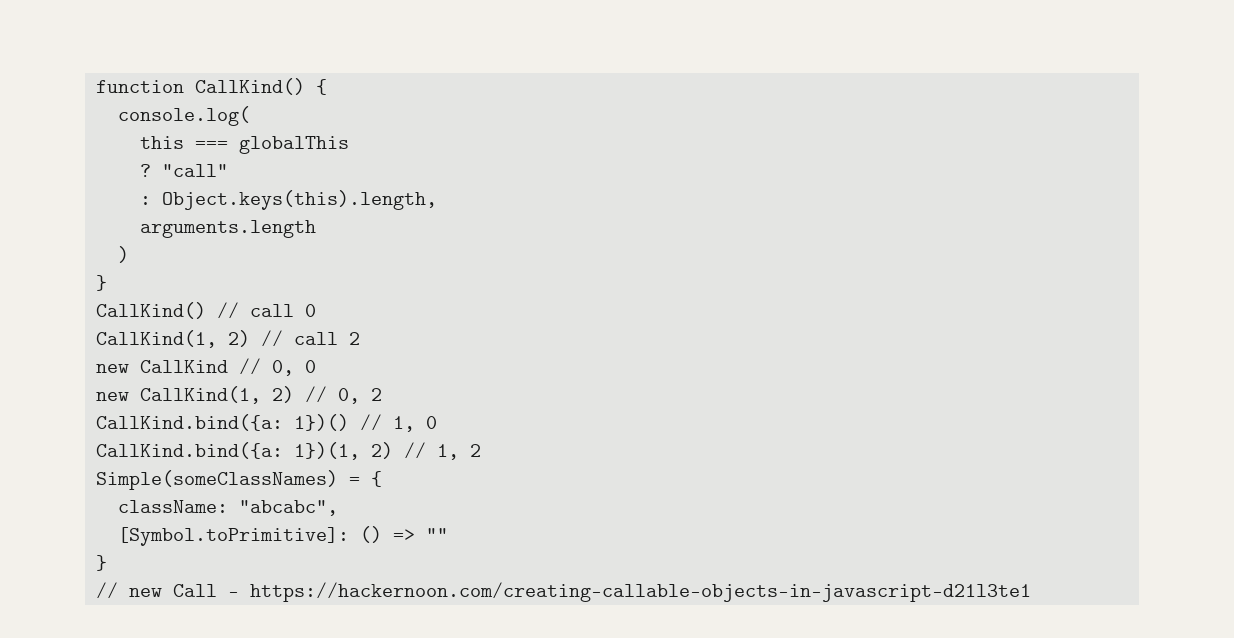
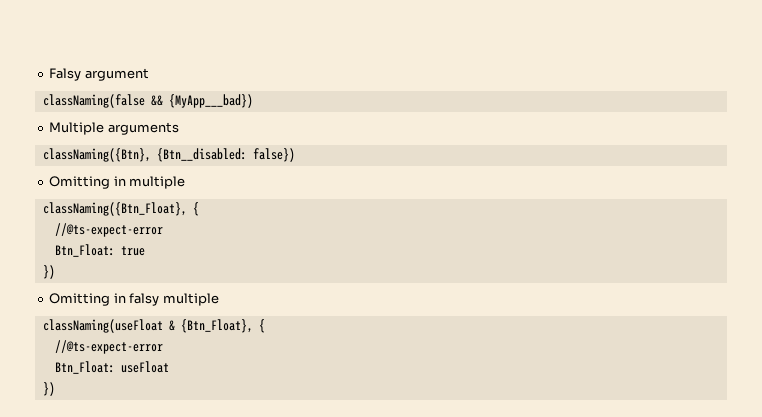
- function CallKind() {
- console.log(
- this === globalThis
- ? "call"
- : Object.keys(this).length,
- arguments.length
- )
- }
- CallKind() // call 0
- CallKind(1, 2) // call 2
- new CallKind // 0, 0
- new CallKind(1, 2) // 0, 2
- CallKind.bind({a: 1})() // 1, 0
- CallKind.bind({a: 1})(1, 2) // 1, 2
- Simple(someClassNames) = {
- className: "abcabc",
- [Symbol.toPrimitive]: () => ""
- }
- // new Call - https://hackernoon.com/creating-callable-objects-in-javascript-d21l3te1
+ Falsy argument
+ classNaming(false && {MyApp___bad})
+ Multiple arguments
+ classNaming({Btn}, {Btn__disabled: false})
+ Omitting in multiple
+ classNaming({Btn_Float}, {
+ //@ts-expect-error
+ Btn_Float: true
+ })
+ Omitting in falsy multiple
+ classNaming(useFloat & {Btn_Float}, {
+ //@ts-expect-error
+ Btn_Float: useFloat
+ })

